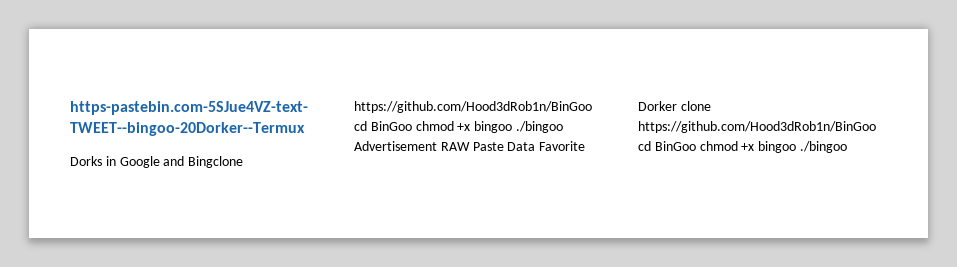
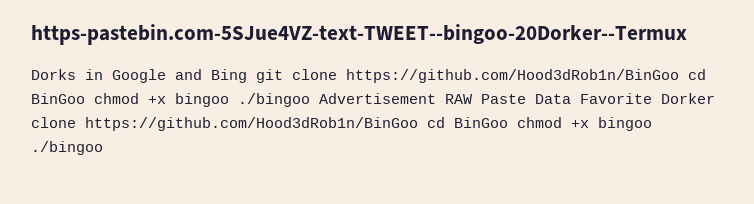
- Dorks in Google and Bingclone https://github.com/Hood3dRob1n/BinGoo cd BinGoo chmod +x bingoo ./bingoo Advertisement RAW Paste Data Favorite Dorker clone https://github.com/Hood3dRob1n/BinGoo cd BinGoo chmod +x bingoo ./bingoo
+ Dorks in Google and Bing git clone https://github.com/Hood3dRob1n/BinGoo cd BinGoo chmod +x bingoo ./bingoo Advertisement RAW Paste Data Favorite Dorker clone https://github.com/Hood3dRob1n/BinGoo cd BinGoo chmod +x bingoo ./bingoo

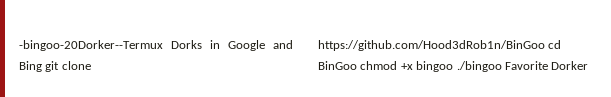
- https-pastebin.com-5SJue4VZ-text-TWEET--bingoo-20Dorker--Termux
- Dorks in Google and Bing git clone https://github.com/Hood3dRob1n/BinGoo cd BinGoo chmod +x bingoo ./bingoo Advertisement RAW Paste Data Favorite Dorker clone https://github.com/Hood3dRob1n/BinGoo cd BinGoo chmod +x bingoo ./bingoo
+ -bingoo-20Dorker--Termux Dorks in Google and Bing git clone https://github.com/Hood3dRob1n/BinGoo cd BinGoo chmod +x bingoo ./bingoo Favorite Dorker

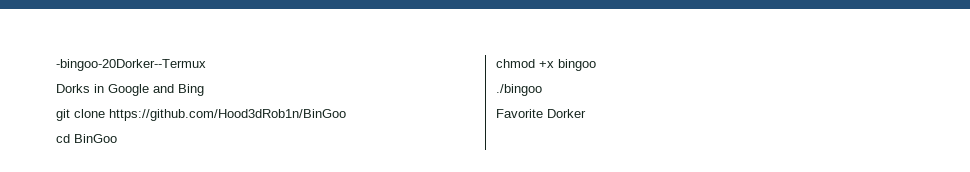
- -bingoo-20Dorker--Termux Dorks in Google and Bing git clone https://github.com/Hood3dRob1n/BinGoo cd BinGoo chmod +x bingoo ./bingoo Favorite Dorker
+ -bingoo-20Dorker--Termux
+ Dorks in Google and Bing
+ git clone https://github.com/Hood3dRob1n/BinGoo
+ cd BinGoo
+ chmod +x bingoo
+ ./bingoo
+ Favorite Dorker

